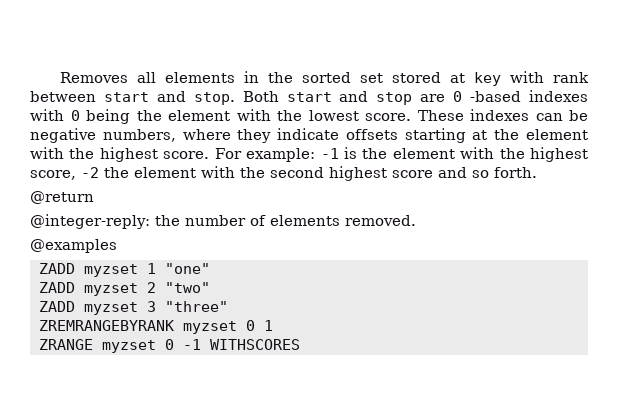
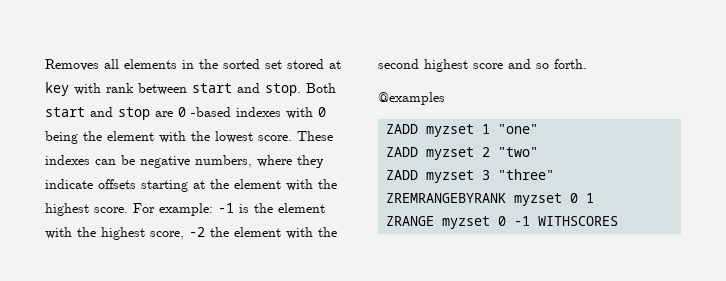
- @return
- @integer-reply: the number of elements removed.

